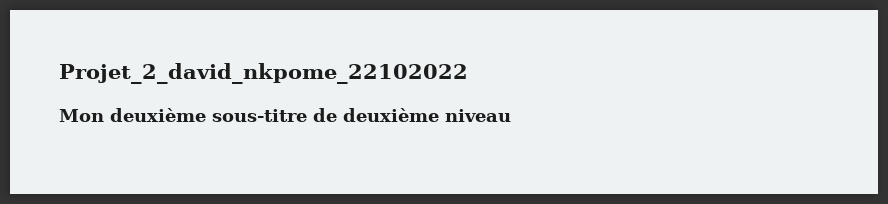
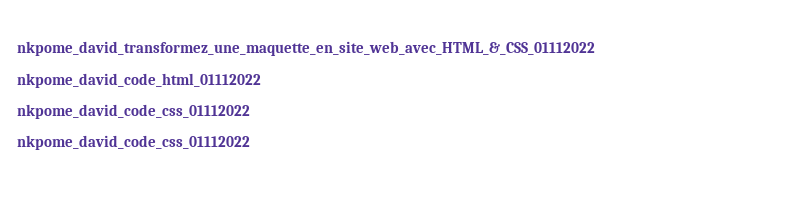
- Projet_2_david_nkpome_22102022
- Mon deuxième sous-titre de deuxième niveau
+ nkpome_david_transformez_une_maquette_en_site_web_avec_HTML_&_CSS_01112022
+ nkpome_david_code_html_01112022
+ nkpome_david_code_css_01112022
+ nkpome_david_code_css_01112022

